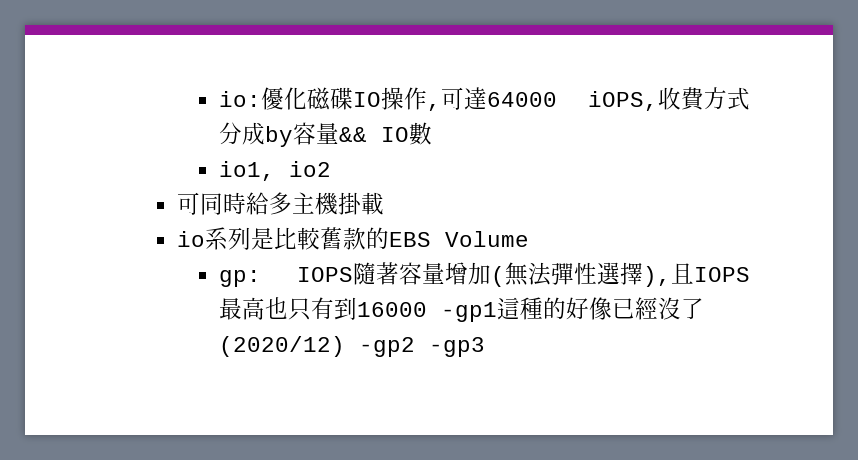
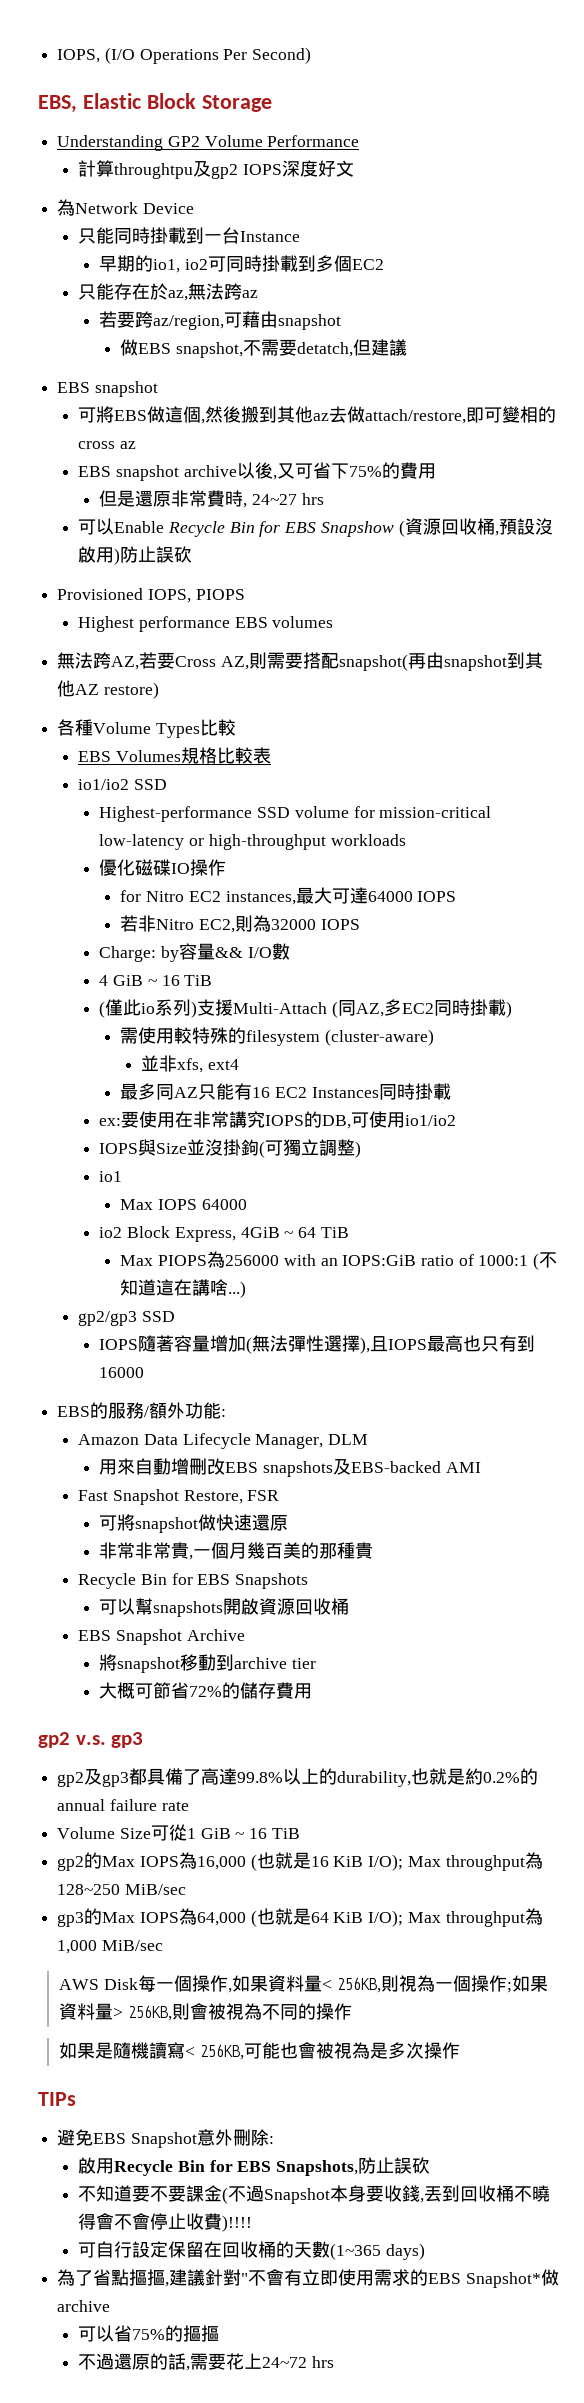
- io:優化磁碟IO操作,可達64000 iOPS,收費方式分成by容量&& IO數
+ IOPS, (I/O Operations Per Second)
+ EBS, Elastic Block Storage
+ Understanding GP2 Volume Performance
+ 計算throughtpu及gp2 IOPS深度好文
+ 為Network Device
+ 只能同時掛載到一台Instance
+ 早期的io1, io2可同時掛載到多個EC2
+ 只能存在於az,無法跨az
+ 若要跨az/region,可藉由snapshot
+ 做EBS snapshot,不需要detatch,但建議
+ EBS snapshot
+ 可將EBS做這個,然後搬到其他az去做attach/restore,即可變相的cross az
+ EBS snapshot archive以後,又可省下75%的費用
+ 但是還原非常費時, 24~27 hrs
+ 可以Enable Recycle Bin for EBS Snapshow (資源回收桶,預設沒啟用)防止誤砍
+ Provisioned IOPS, PIOPS
+ Highest performance EBS volumes
+ 無法跨AZ,若要Cross AZ,則需要搭配snapshot(再由snapshot到其他AZ restore)
+ 各種Volume Types比較
+ EBS Volumes規格比較表
+ io1/io2 SSD
+ Highest-performance SSD volume for mission-critical low-latency or high-throughput workloads
+ 優化磁碟IO操作
+ for Nitro EC2 instances,最大可達64000 IOPS
+ 若非Nitro EC2,則為32000 IOPS
+ Charge: by容量&& I/O數
- io1, io2
- 可同時給多主機掛載
- io系列是比較舊款的EBS Volume
- gp: IOPS隨著容量增加(無法彈性選擇),且IOPS最高也只有到16000 -gp1這種的好像已經沒了(2020/12) -gp2 -gp3
+ 4 GiB ~ 16 TiB
+ (僅此io系列)支援Multi-Attach (同AZ,多EC2同時掛載)
+ 需使用較特殊的filesystem (cluster-aware)
+ 並非xfs, ext4
+ 最多同AZ只能有16 EC2 Instances同時掛載
+ ex:要使用在非常講究IOPS的DB,可使用io1/io2
+ IOPS與Size並沒掛鉤(可獨立調整)
+ io1
+ Max IOPS 64000
+ io2 Block Express, 4GiB ~ 64 TiB
+ Max PIOPS為256000 with an IOPS:GiB ratio of 1000:1 (不知道這在講啥...)
+ gp2/gp3 SSD
+ IOPS隨著容量增加(無法彈性選擇),且IOPS最高也只有到16000
+ EBS的服務/額外功能:
+ Amazon Data Lifecycle Manager, DLM
+ 用來自動增刪改EBS snapshots及EBS-backed AMI
+ Fast Snapshot Restore, FSR
+ 可將snapshot做快速還原
+ 非常非常貴,一個月幾百美的那種貴
+ Recycle Bin for EBS Snapshots
+ 可以幫snapshots開啟資源回收桶
+ EBS Snapshot Archive
+ 將snapshot移動到archive tier
+ 大概可節省72%的儲存費用
+ gp2 v.s. gp3
+ gp2及gp3都具備了高達99.8%以上的durability,也就是約0.2%的annual failure rate
+ Volume Size可從1 GiB ~ 16 TiB
+ gp2的Max IOPS為16,000 (也就是16 KiB I/O); Max throughput為128~250 MiB/sec
+ gp3的Max IOPS為64,000 (也就是64 KiB I/O); Max throughput為1,000 MiB/sec
+ AWS Disk每一個操作,如果資料量< 256KB,則視為一個操作;如果資料量> 256KB,則會被視為不同的操作
+ 如果是隨機讀寫< 256KB,可能也會被視為是多次操作
+ TIPs
+ 避免EBS Snapshot意外刪除:
+ 啟用Recycle Bin for EBS Snapshots,防止誤砍
+ 不知道要不要課金(不過Snapshot本身要收錢,丟到回收桶不曉得會不會停止收費)!!!!
+ 可自行設定保留在回收桶的天數(1~365 days)
+ 為了省點摳摳,建議針對"不會有立即使用需求的EBS Snapshot*做archive
+ 可以省75%的摳摳
+ 不過還原的話,需要花上24~72 hrs

